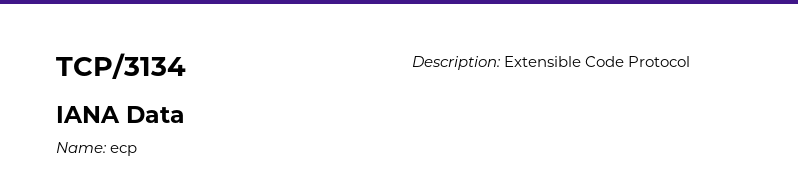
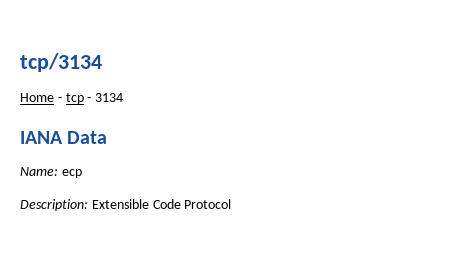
- TCP/3134
+ tcp/3134
+ Home - tcp - 3134

